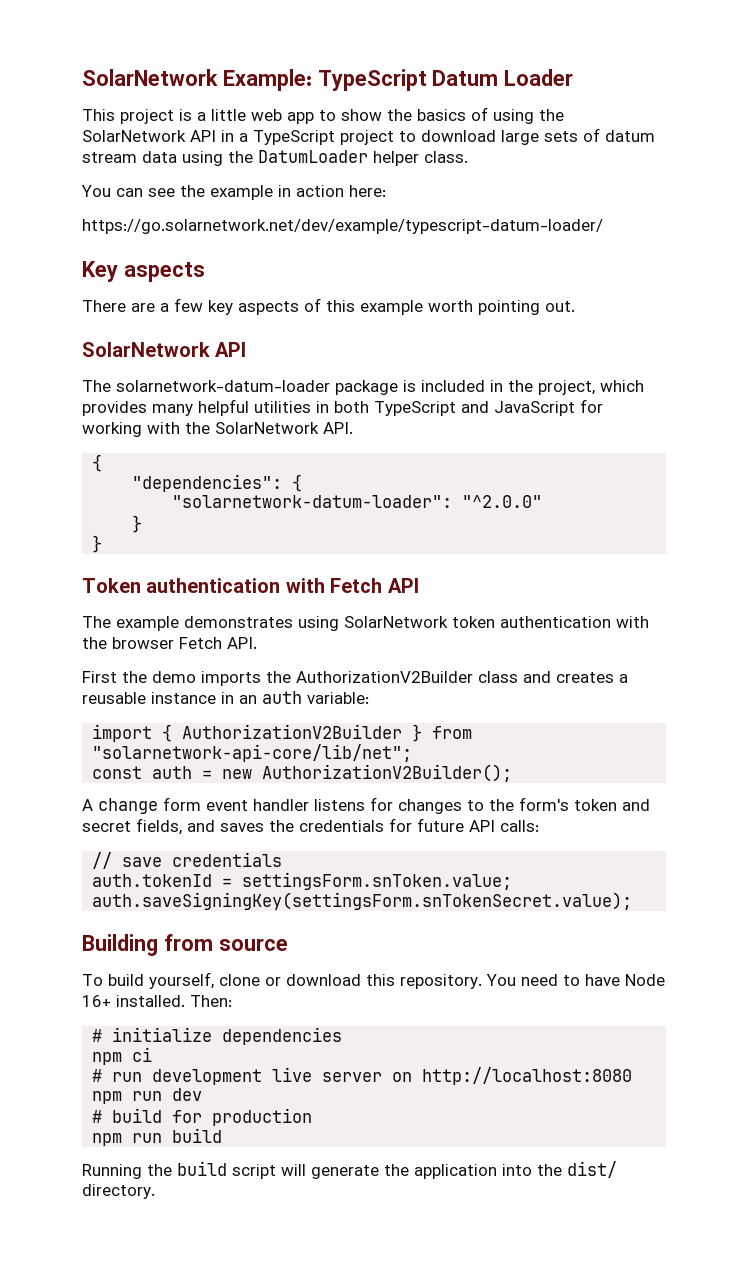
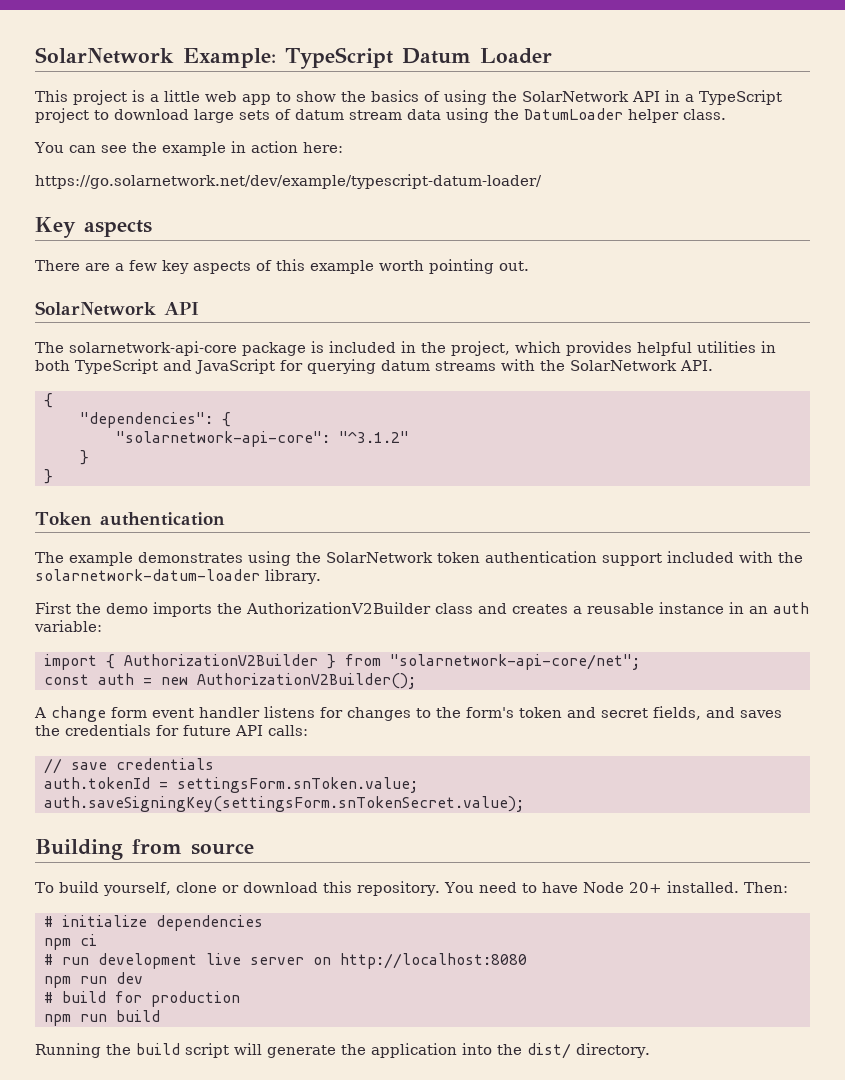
- The solarnetwork-datum-loader package is included in the project, which provides many helpful utilities in both TypeScript and JavaScript for working with the SolarNetwork API.
+ The solarnetwork-api-core package is included in the project, which provides helpful utilities in both TypeScript and JavaScript for querying datum streams with the SolarNetwork API.
- "solarnetwork-datum-loader": "^2.0.0"
+ "solarnetwork-api-core": "^3.1.2"
- Token authentication with Fetch API
+ Token authentication
- The example demonstrates using SolarNetwork token authentication with the browser Fetch API.
+ The example demonstrates using the SolarNetwork token authentication support included with the solarnetwork-datum-loader library.
- import { AuthorizationV2Builder } from "solarnetwork-api-core/lib/net";
+ import { AuthorizationV2Builder } from "solarnetwork-api-core/net";
- You need to have Node 16+ installed.
+ You need to have Node 20+ installed.

